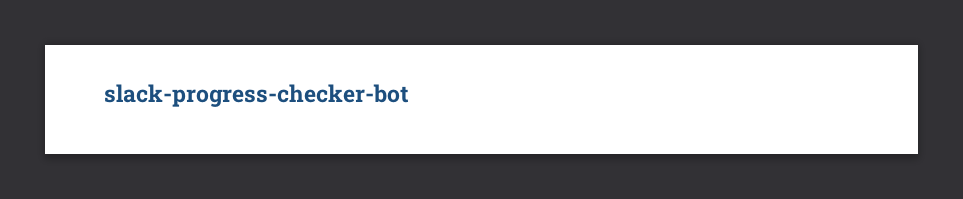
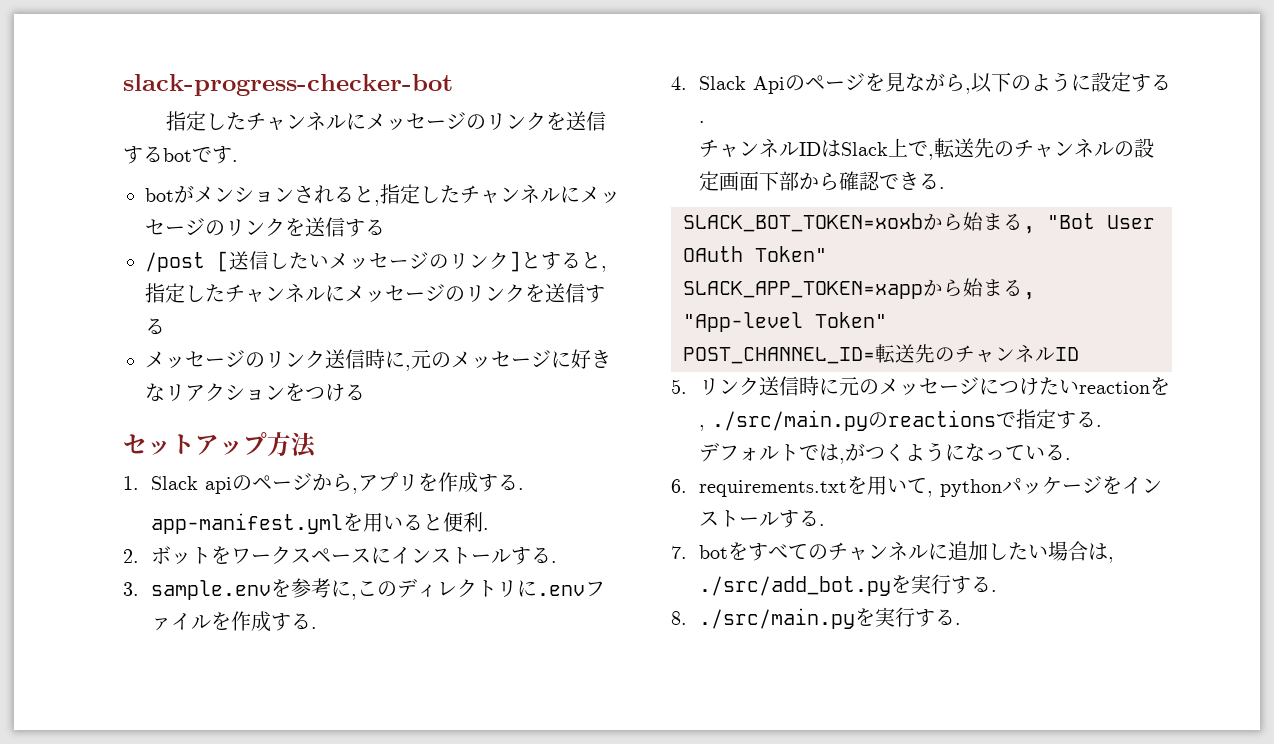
+ 指定したチャンネルにメッセージのリンクを送信するbotです.
+ botがメンションされると,指定したチャンネルにメッセージのリンクを送信する
+ /post [送信したいメッセージのリンク]とすると,指定したチャンネルにメッセージのリンクを送信する
+ メッセージのリンク送信時に,元のメッセージに好きなリアクションをつける
+ セットアップ方法
+ 1. Slack apiのページから,アプリを作成する.
+ app-manifest.ymlを用いると便利.
+ 2.ボットをワークスペースにインストールする.
+ 3. sample.envを参考に,このディレクトリに.envファイルを作成する.
+ 4. Slack Apiのページを見ながら,以下のように設定する.
+ チャンネルIDはSlack上で,転送先のチャンネルの設定画面下部から確認できる.
+ SLACK_BOT_TOKEN=xoxbから始まる, "Bot User OAuth Token"
+ SLACK_APP_TOKEN=xappから始まる, "App-level Token"
+ POST_CHANNEL_ID=転送先のチャンネルID
+ 5.リンク送信時に元のメッセージにつけたいreactionを, ./src/main.pyのreactionsで指定する.
+ デフォルトでは,がつくようになっている.
+ 6. requirements.txtを用いて, pythonパッケージをインストールする.
+ 7. botをすべてのチャンネルに追加したい場合は, ./src/add_bot.pyを実行する.
+ 8. ./src/main.pyを実行する.

